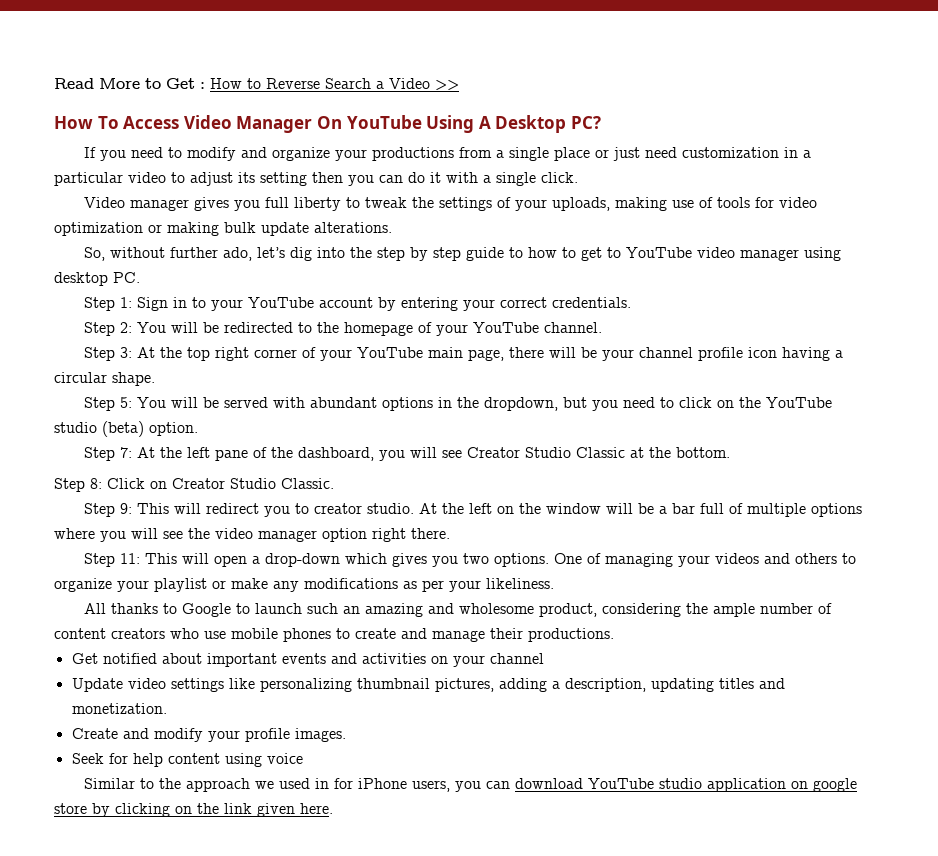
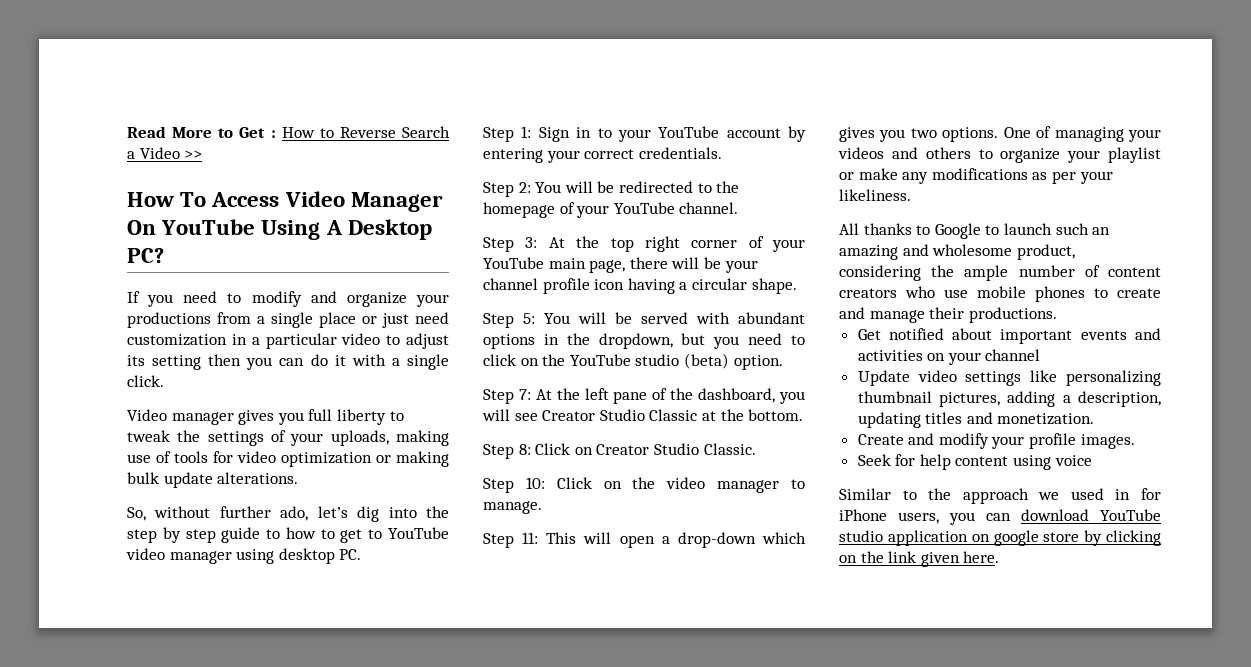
- Step 9: This will redirect you to creator studio. At the left on the window will be a bar full of multiple options where you will see the video manager option right there.
+ Step 10: Click on the video manager to manage.

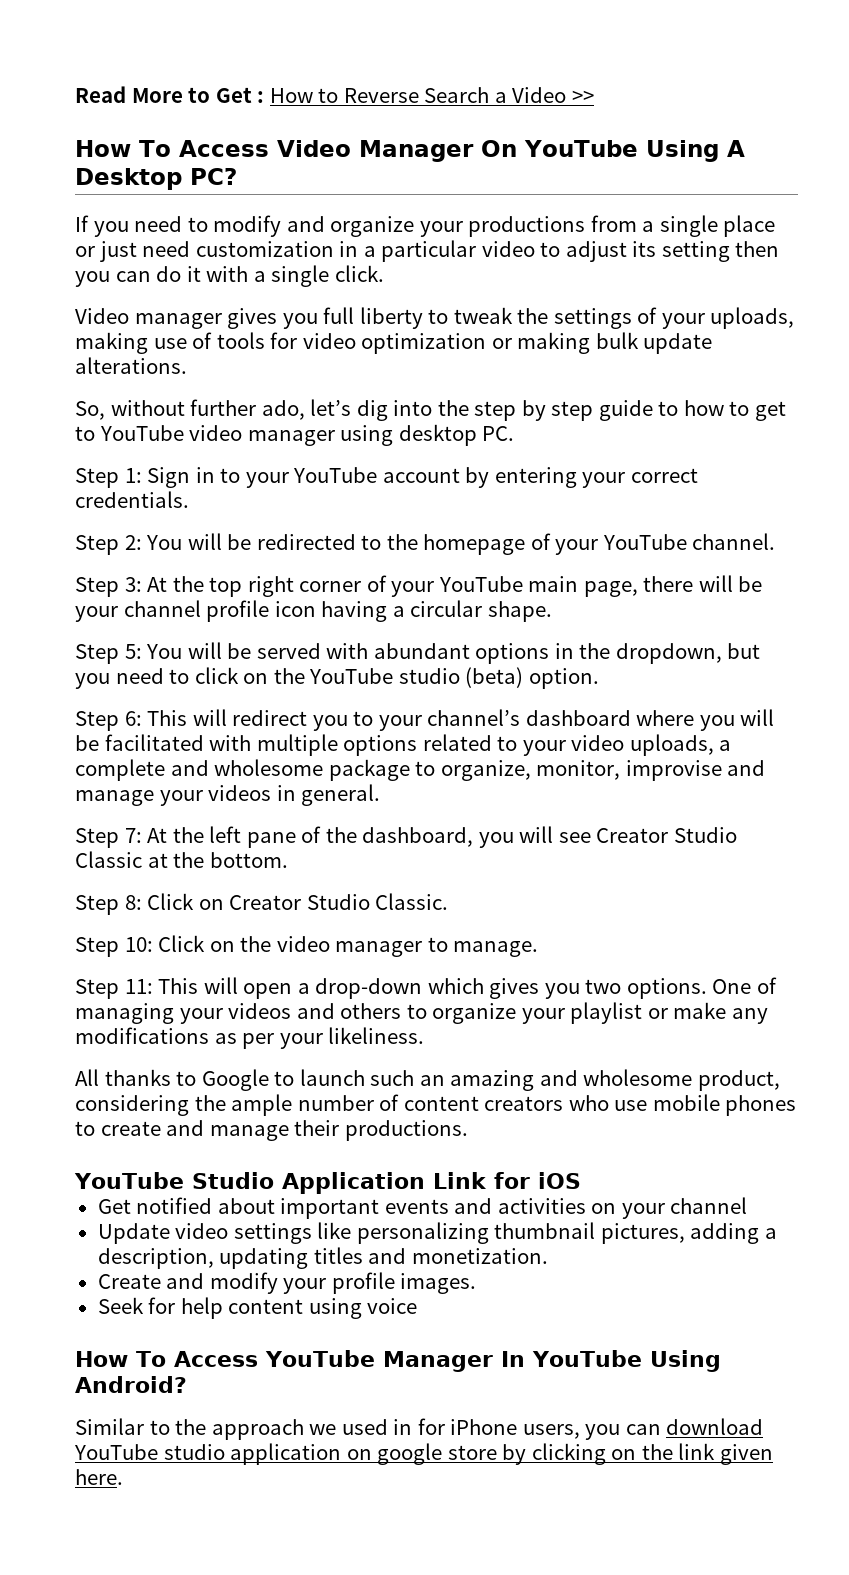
+ Step 6: This will redirect you to your channel’s dashboard where you will be facilitated with multiple options related to your video uploads, a complete and wholesome package to organize, monitor, improvise and manage your videos in general.
+ YouTube Studio Application Link for iOS
+ How To Access YouTube Manager In YouTube Using Android?

